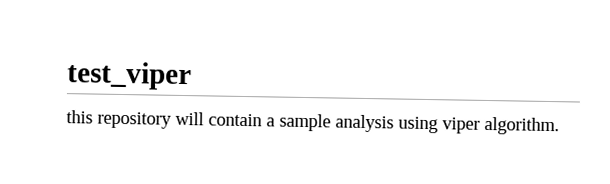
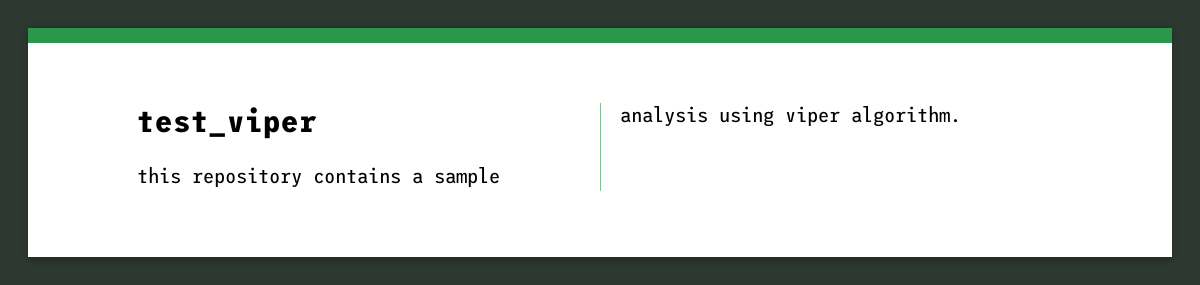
- this repository will contain a sample analysis using viper algorithm.
+ this repository contains a sample analysis using viper algorithm.

